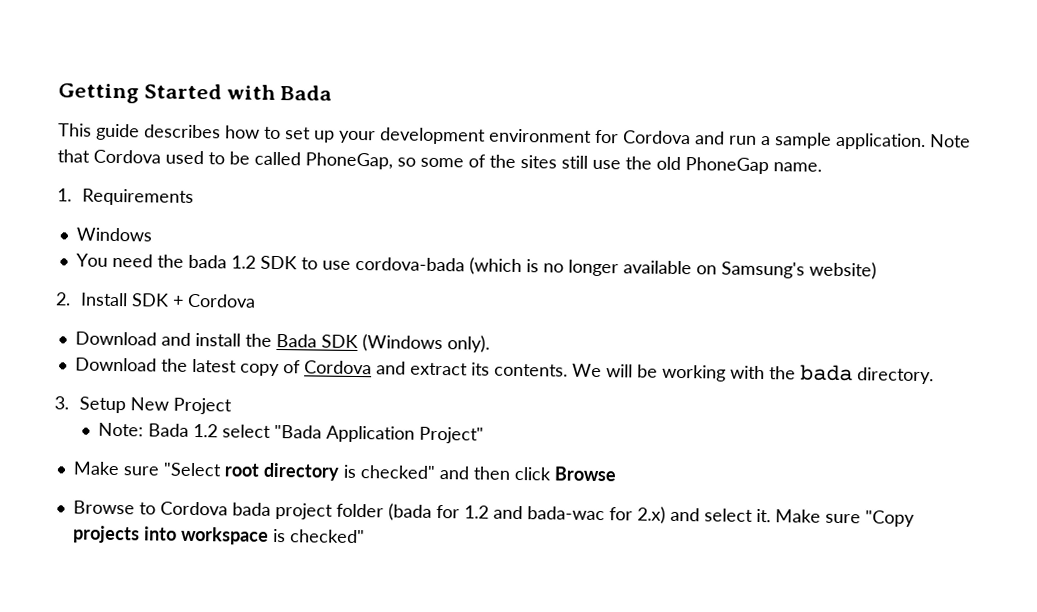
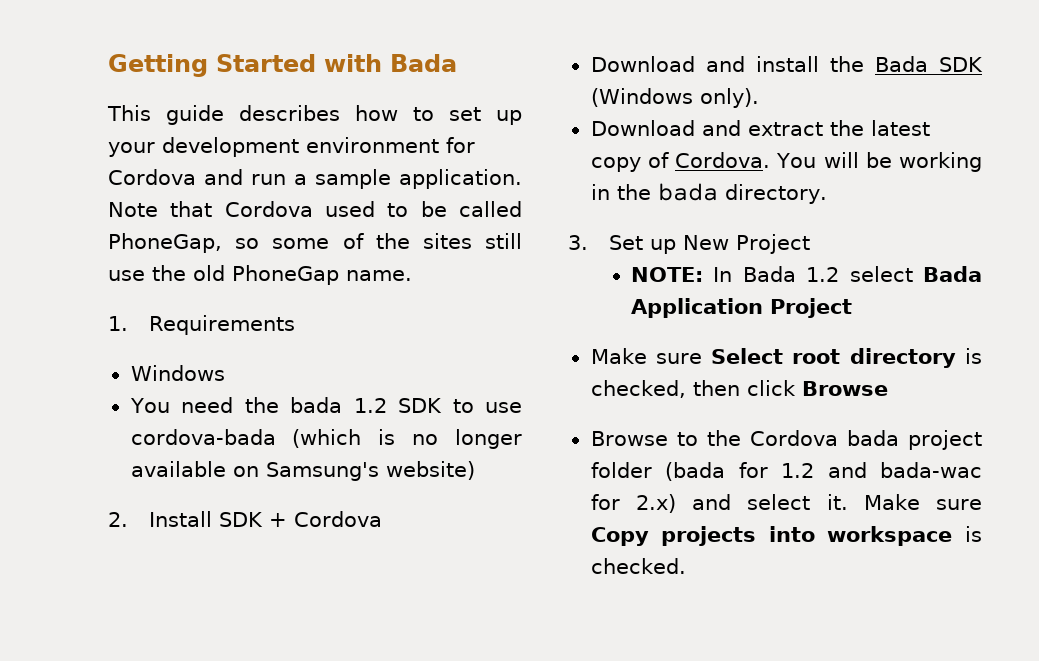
- Download the latest copy of Cordova and extract its contents. We will be working with the bada directory.
+ Download and extract the latest copy of Cordova. You will be working in the bada directory.
- 3. Setup New Project
+ 3. Set up New Project
- Note: Bada 1.2 select "Bada Application Project"
- Make sure "Select root directory is checked" and then click Browse
+ NOTE: In Bada 1.2 select Bada Application Project
+ Make sure Select root directory is checked, then click Browse
- Browse to Cordova bada project folder (bada for 1.2 and bada-wac for 2.x) and select it.
+ Browse to the Cordova bada project folder (bada for 1.2 and bada-wac for 2.x) and select it.
- Make sure "Copy projects into workspace is checked"
+ Make sure Copy projects into workspace is checked.

